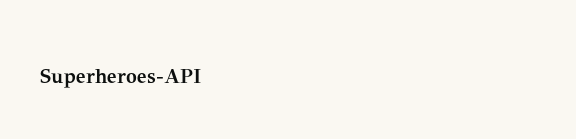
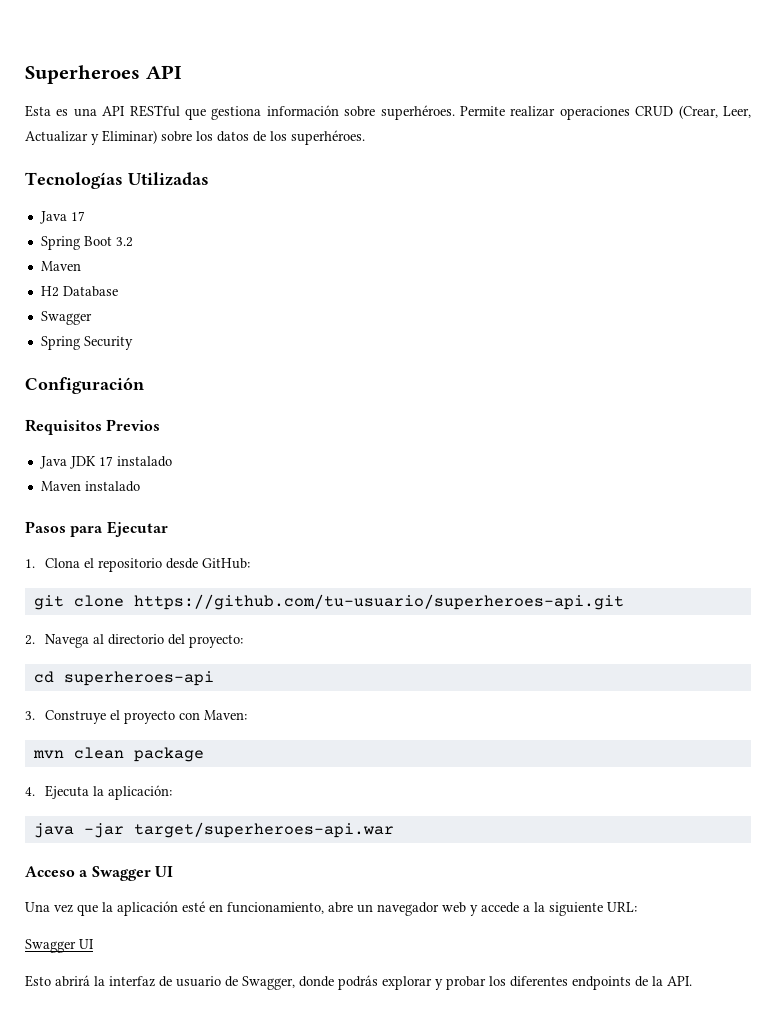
- Superheroes-API
+ Superheroes API
+ Esta es una API RESTful que gestiona información sobre superhéroes. Permite realizar operaciones CRUD (Crear, Leer, Actualizar y Eliminar) sobre los datos de los superhéroes.
+ Tecnologías Utilizadas
+ Java 17
+ Spring Boot 3.2
+ Maven
+ H2 Database
+ Swagger
+ Spring Security
+ Configuración
+ Requisitos Previos
+ Java JDK 17 instalado
+ Maven instalado
+ Pasos para Ejecutar
+ 1. Clona el repositorio desde GitHub:
+ git clone https://github.com/tu-usuario/superheroes-api.git
+ 2. Navega al directorio del proyecto:
+ cd superheroes-api
+ 3. Construye el proyecto con Maven:
+ mvn clean package
+ 4. Ejecuta la aplicación:
+ java -jar target/superheroes-api.war
+ Acceso a Swagger UI
+ Una vez que la aplicación esté en funcionamiento, abre un navegador web y accede a la siguiente URL:
+ Swagger UI
+ Esto abrirá la interfaz de usuario de Swagger, donde podrás explorar y probar los diferentes endpoints de la API.

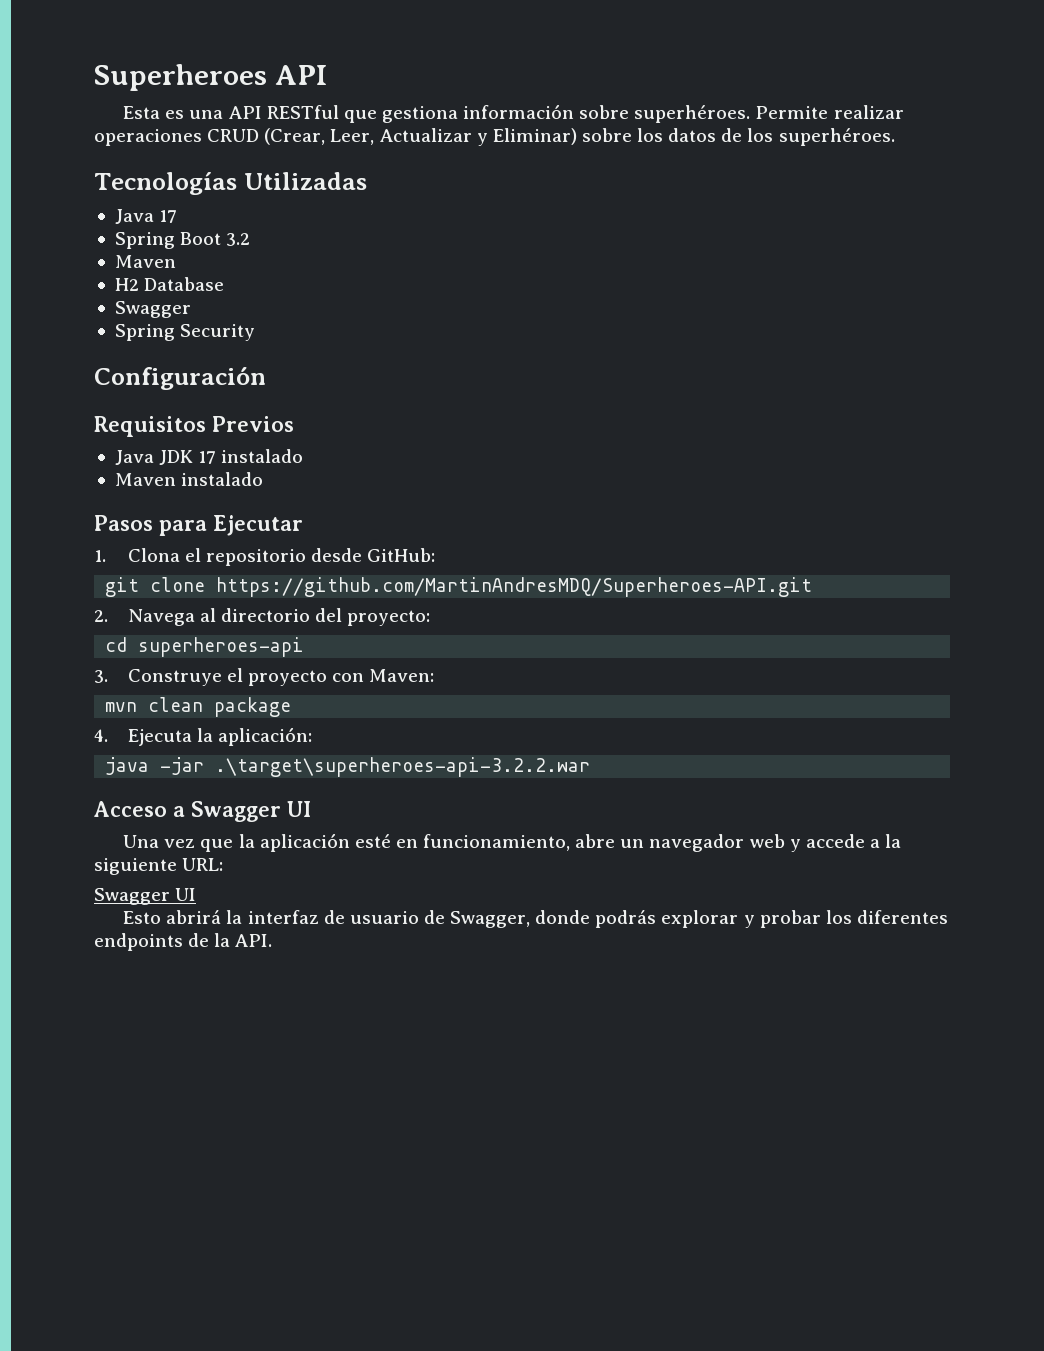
- git clone https://github.com/tu-usuario/superheroes-api.git
+ git clone https://github.com/MartinAndresMDQ/Superheroes-API.git
- java -jar target/superheroes-api.war
+ java -jar .\target\superheroes-api-3.2.2.war

